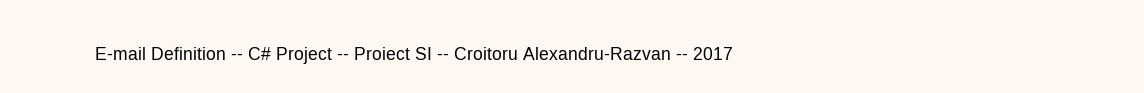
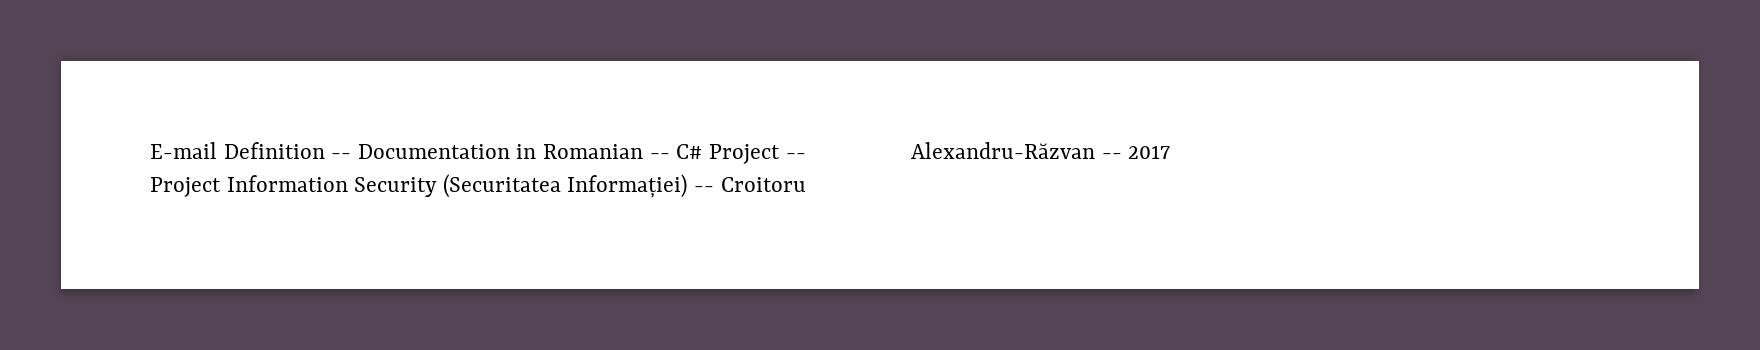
- E-mail Definition -- C# Project -- Proiect SI -- Croitoru Alexandru-Razvan -- 2017
+ E-mail Definition -- Documentation in Romanian -- C# Project -- Project Information Security (Securitatea Informației) -- Croitoru Alexandru-Răzvan -- 2017

